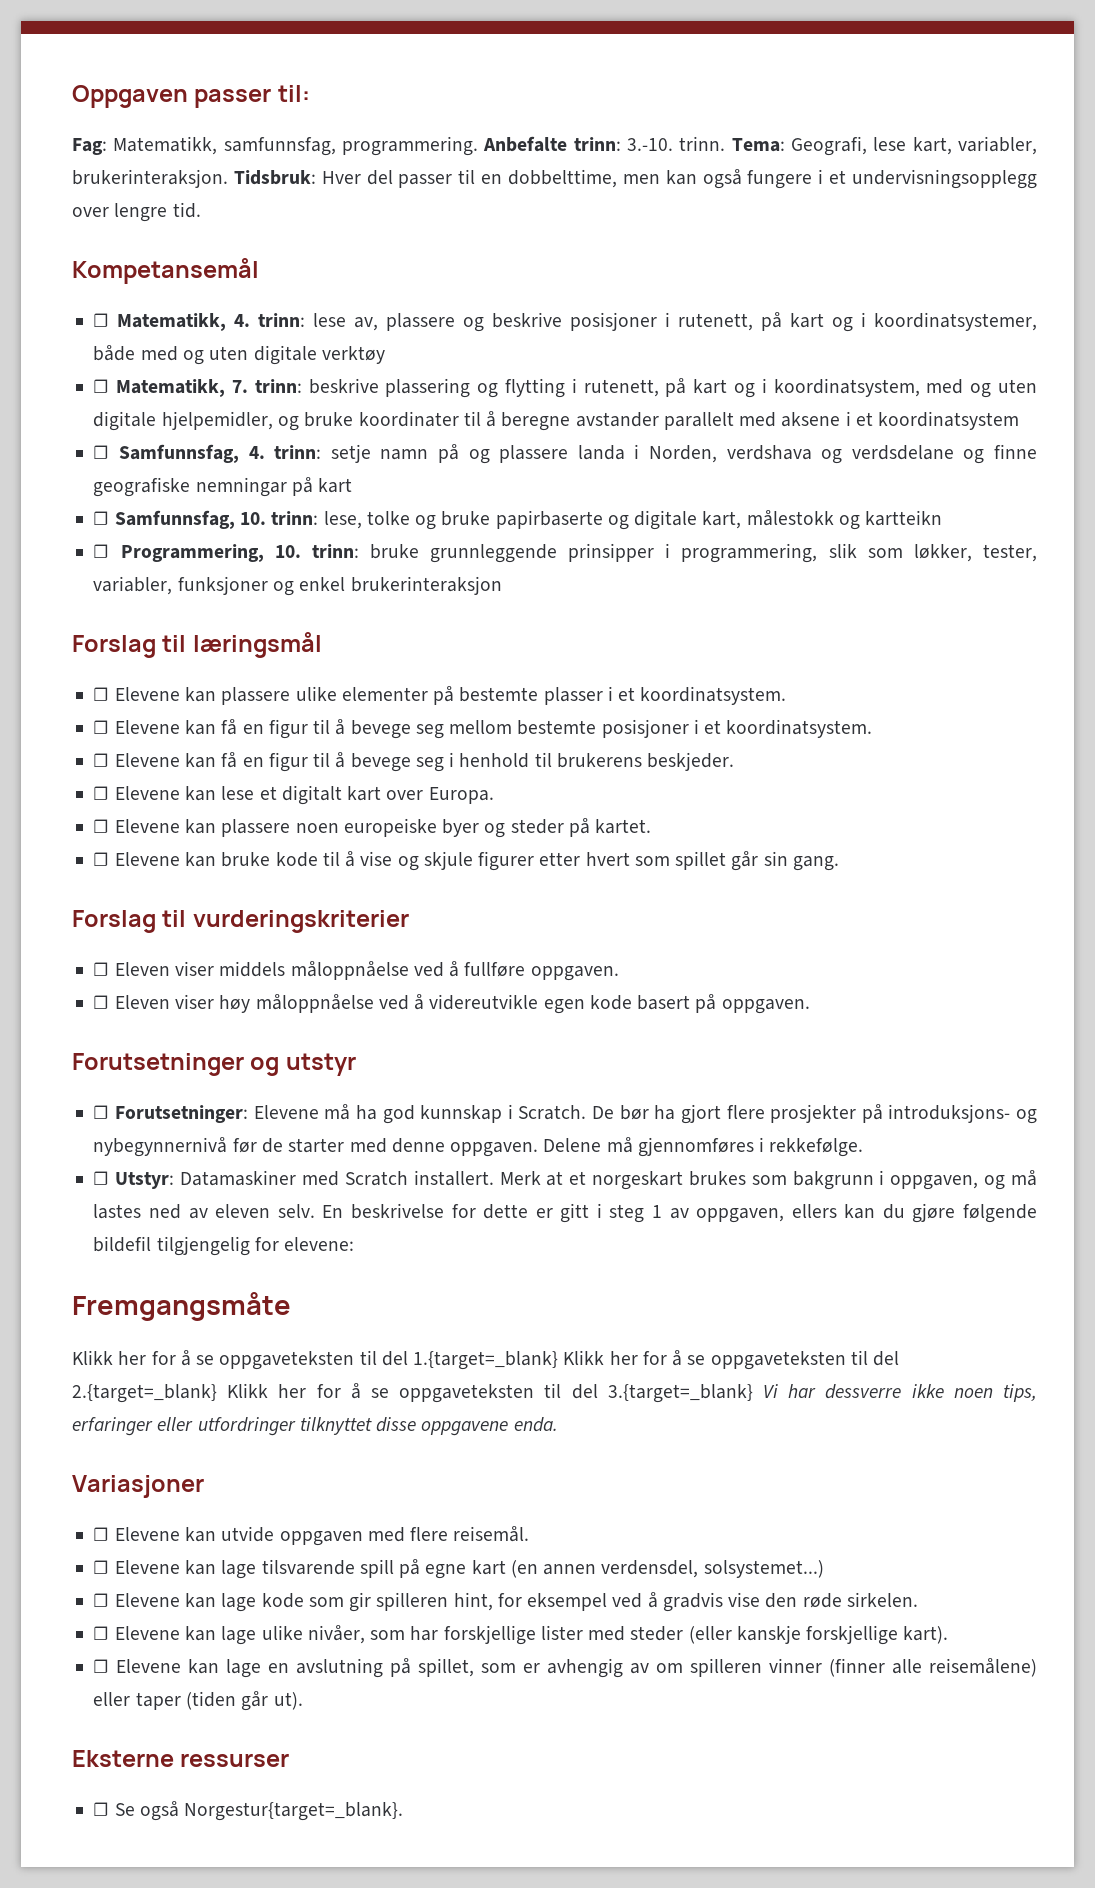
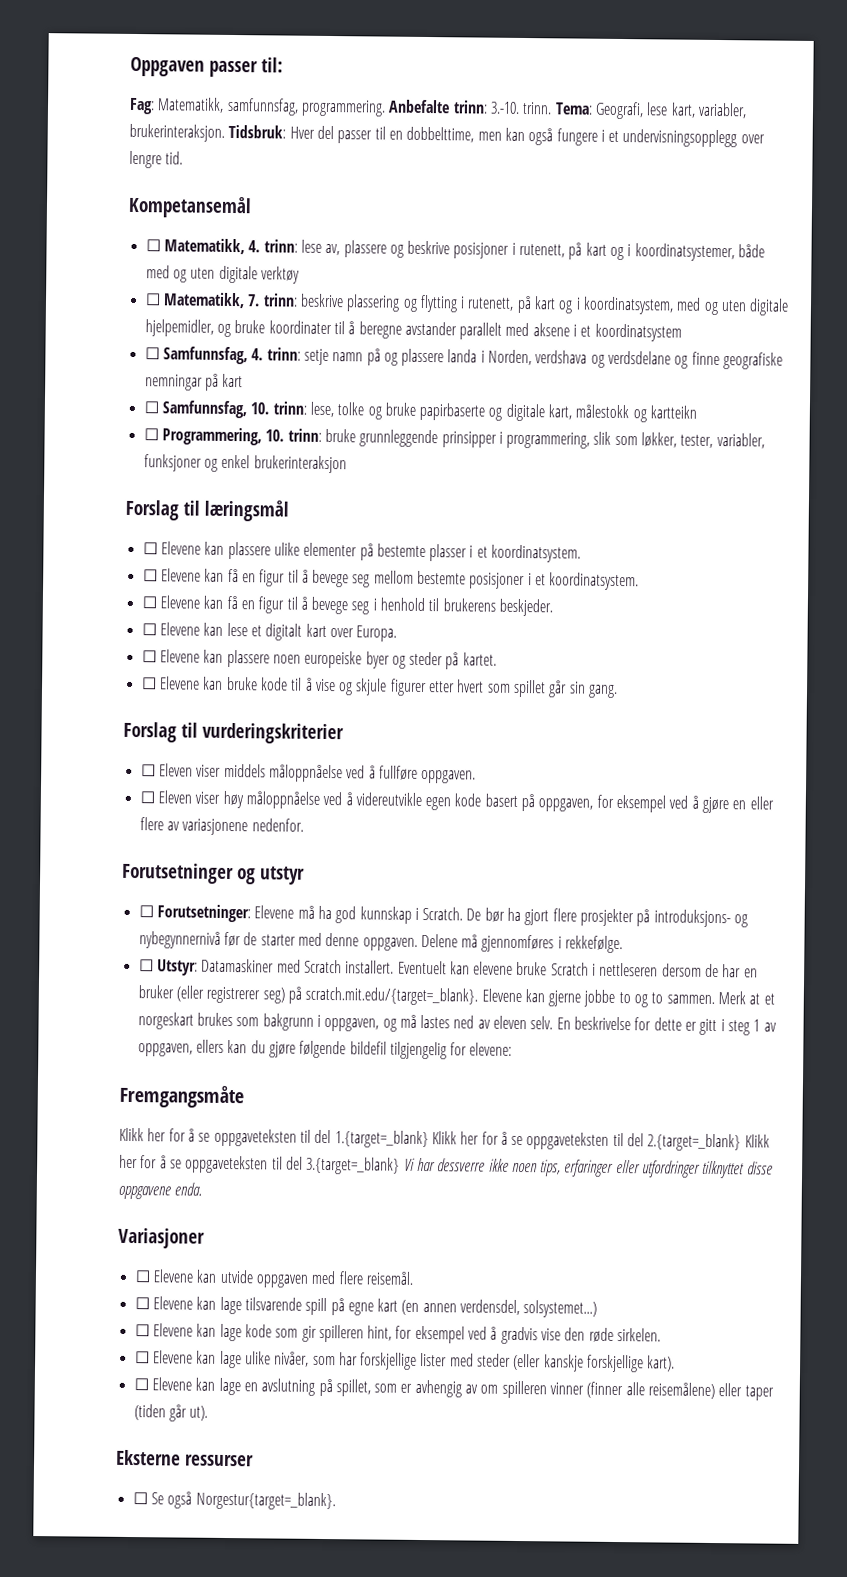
- ☐ Eleven viser høy måloppnåelse ved å videreutvikle egen kode basert på oppgaven.
+ ☐ Eleven viser høy måloppnåelse ved å videreutvikle egen kode basert på oppgaven, for eksempel ved å gjøre en eller flere av variasjonene nedenfor.
+ Eventuelt kan elevene bruke Scratch i nettleseren dersom de har en bruker (eller registrerer seg) på scratch.mit.edu/{target=_blank}. Elevene kan gjerne jobbe to og to sammen.

